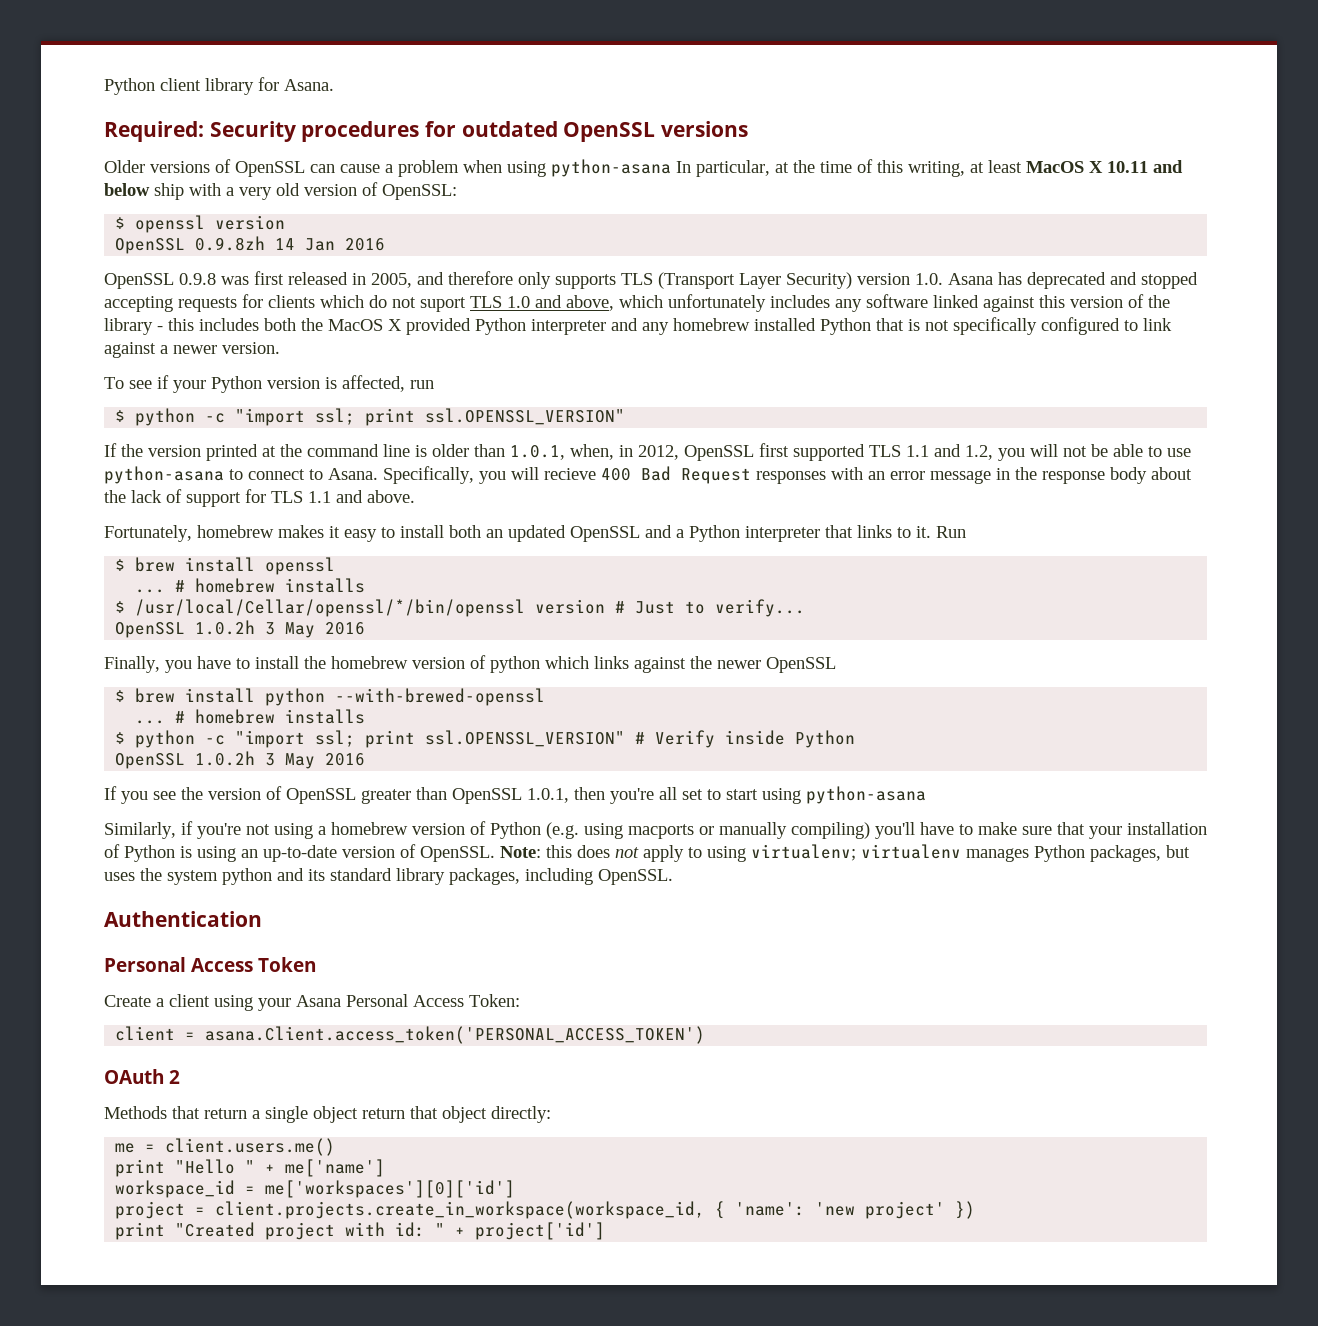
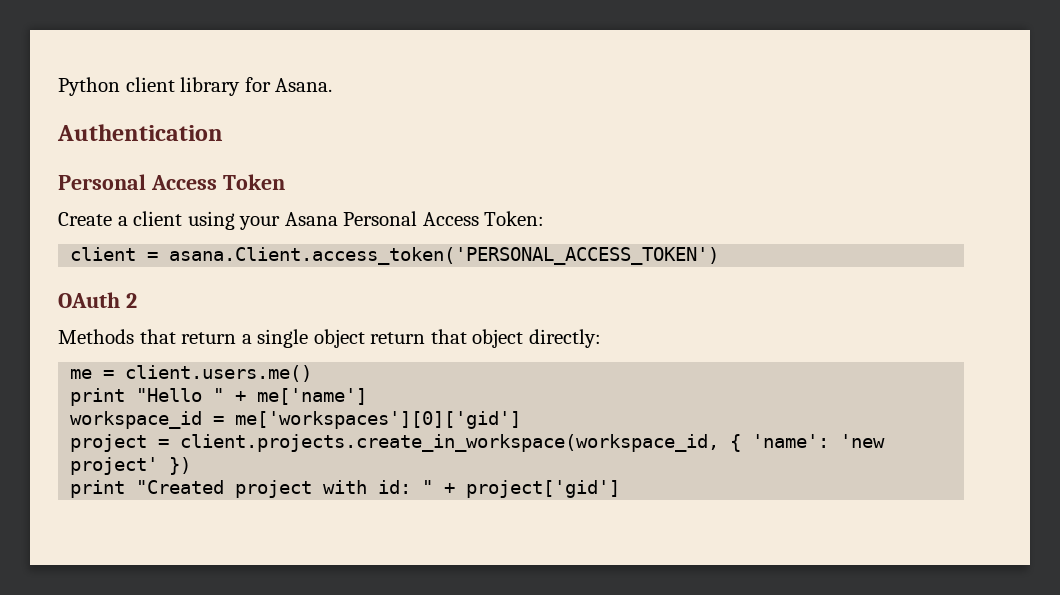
- Required: Security procedures for outdated OpenSSL versions
- Older versions of OpenSSL can cause a problem when using python-asana In particular, at the time of this writing, at least MacOS X 10.11 and below ship with a very old version of OpenSSL:
- $ openssl version
- OpenSSL 0.9.8zh 14 Jan 2016
- OpenSSL 0.9.8 was first released in 2005, and therefore only supports TLS (Transport Layer Security) version 1.0. Asana has deprecated and stopped accepting requests for clients which do not suport TLS 1.0 and above, which unfortunately includes any software linked against this version of the library - this includes both the MacOS X provided Python interpreter and any homebrew installed Python that is not specifically configured to link against a newer version.
- To see if your Python version is affected, run
- $ python -c "import ssl; print ssl.OPENSSL_VERSION"
- If the version printed at the command line is older than 1.0.1, when, in 2012, OpenSSL first supported TLS 1.1 and 1.2, you will not be able to use python-asana to connect to Asana. Specifically, you will recieve 400 Bad Request responses with an error message in the response body about the lack of support for TLS 1.1 and above.
- Fortunately, homebrew makes it easy to install both an updated OpenSSL and a Python interpreter that links to it. Run
- $ brew install openssl
- ... # homebrew installs
- $ /usr/local/Cellar/openssl/*/bin/openssl version # Just to verify...
- OpenSSL 1.0.2h 3 May 2016
- Finally, you have to install the homebrew version of python which links against the newer OpenSSL
- $ brew install python --with-brewed-openssl
- ... # homebrew installs
- $ python -c "import ssl; print ssl.OPENSSL_VERSION" # Verify inside Python
- OpenSSL 1.0.2h 3 May 2016
- If you see the version of OpenSSL greater than OpenSSL 1.0.1, then you're all set to start using python-asana
- Similarly, if you're not using a homebrew version of Python (e.g. using macports or manually compiling) you'll have to make sure that your installation of Python is using an up-to-date version of OpenSSL. Note: this does not apply to using virtualenv; virtualenv manages Python packages, but uses the system python and its standard library packages, including OpenSSL.
- workspace_id = me['workspaces'][0]['id']
+ workspace_id = me['workspaces'][0]['gid']
- print "Created project with id: " + project['id']
+ print "Created project with id: " + project['gid']

